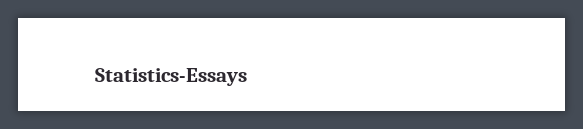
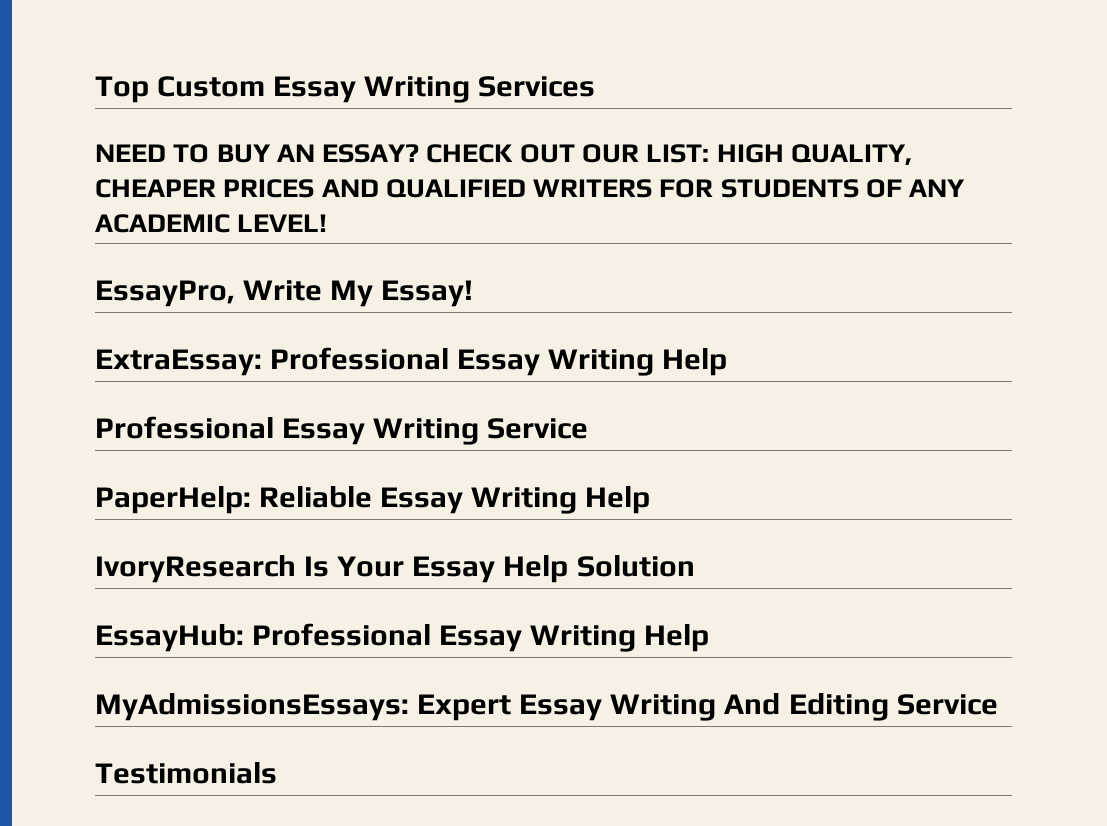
- Statistics-Essays
+ Top Custom Essay Writing Services
+ NEED TO BUY AN ESSAY? CHECK OUT OUR LIST: HIGH QUALITY, CHEAPER PRICES AND QUALIFIED WRITERS FOR STUDENTS OF ANY ACADEMIC LEVEL!
+ EssayPro, Write My Essay!
+ ExtraEssay: Professional Essay Writing Help
+ Professional Essay Writing Service
+ PaperHelp: Reliable Essay Writing Help
+ IvoryResearch Is Your Essay Help Solution
+ EssayHub: Professional Essay Writing Help
+ MyAdmissionsEssays: Expert Essay Writing And Editing Service
+ Testimonials

